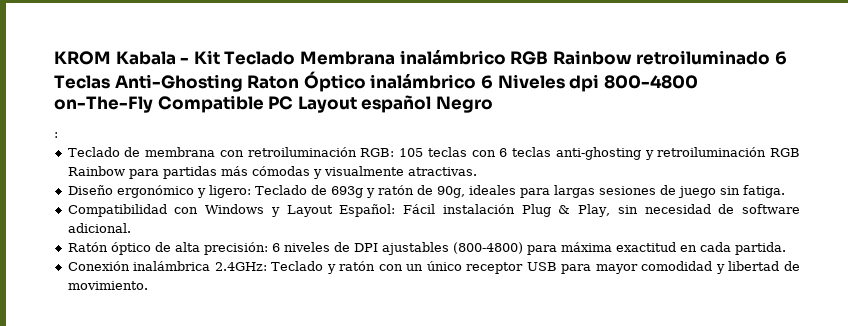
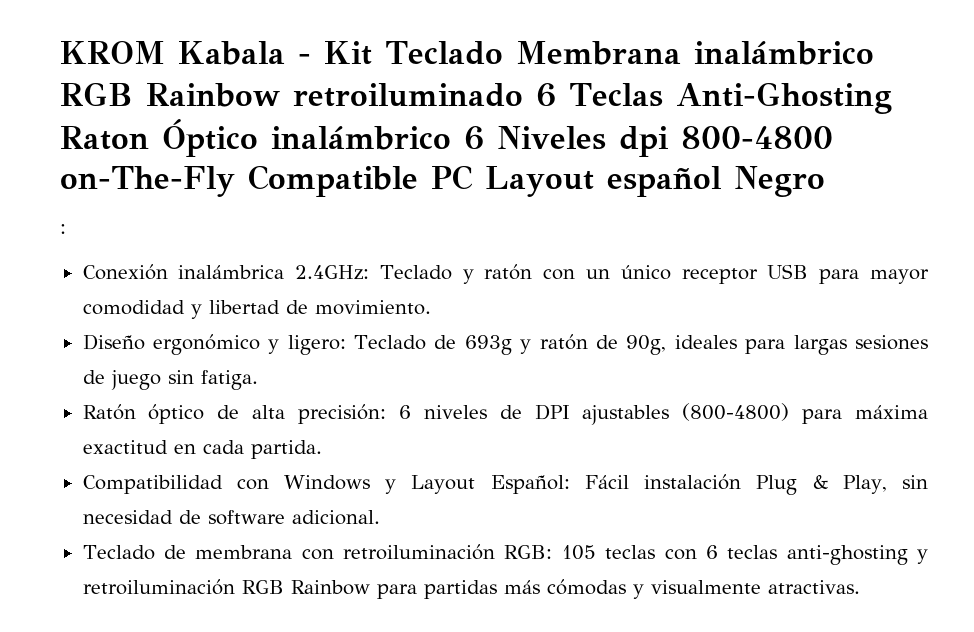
+ Conexión inalámbrica 2.4GHz: Teclado y ratón con un único receptor USB para mayor comodidad y libertad de movimiento.
+ Diseño ergonómico y ligero: Teclado de 693g y ratón de 90g, ideales para largas sesiones de juego sin fatiga.
+ Ratón óptico de alta precisión: 6 niveles de DPI ajustables (800-4800) para máxima exactitud en cada partida.
+ Compatibilidad con Windows y Layout Español: Fácil instalación Plug & Play, sin necesidad de software adicional.
- Diseño ergonómico y ligero: Teclado de 693g y ratón de 90g, ideales para largas sesiones de juego sin fatiga.
- Compatibilidad con Windows y Layout Español: Fácil instalación Plug & Play, sin necesidad de software adicional.
- Ratón óptico de alta precisión: 6 niveles de DPI ajustables (800-4800) para máxima exactitud en cada partida.
- Conexión inalámbrica 2.4GHz: Teclado y ratón con un único receptor USB para mayor comodidad y libertad de movimiento.

